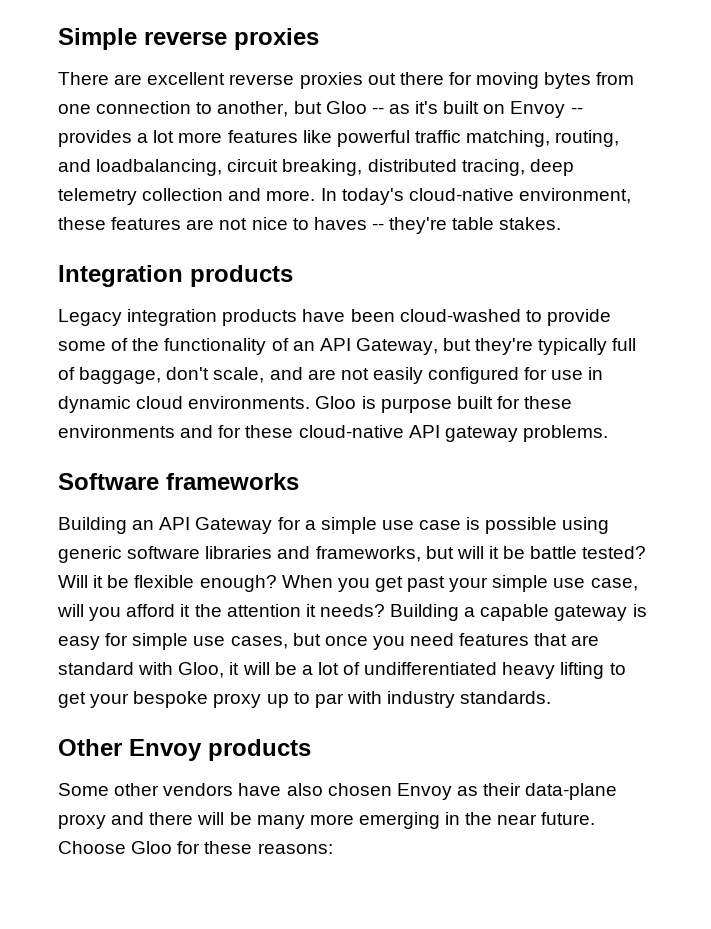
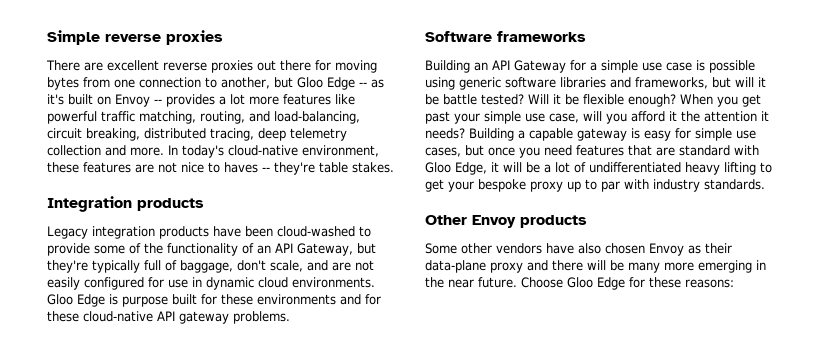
- There are excellent reverse proxies out there for moving bytes from one connection to another, but Gloo -- as it's built on Envoy -- provides a lot more features like powerful traffic matching, routing, and loadbalancing, circuit breaking, distributed tracing, deep telemetry collection and more.
+ There are excellent reverse proxies out there for moving bytes from one connection to another, but Gloo Edge -- as it's built on Envoy -- provides a lot more features like powerful traffic matching, routing, and load-balancing, circuit breaking, distributed tracing, deep telemetry collection and more.
- Gloo is purpose built for these environments and for these cloud-native API gateway problems.
+ Gloo Edge is purpose built for these environments and for these cloud-native API gateway problems.
- Building a capable gateway is easy for simple use cases, but once you need features that are standard with Gloo, it will be a lot of undifferentiated heavy lifting to get your bespoke proxy up to par with industry standards.
+ Building a capable gateway is easy for simple use cases, but once you need features that are standard with Gloo Edge, it will be a lot of undifferentiated heavy lifting to get your bespoke proxy up to par with industry standards.
- Choose Gloo for these reasons:
+ Choose Gloo Edge for these reasons:

